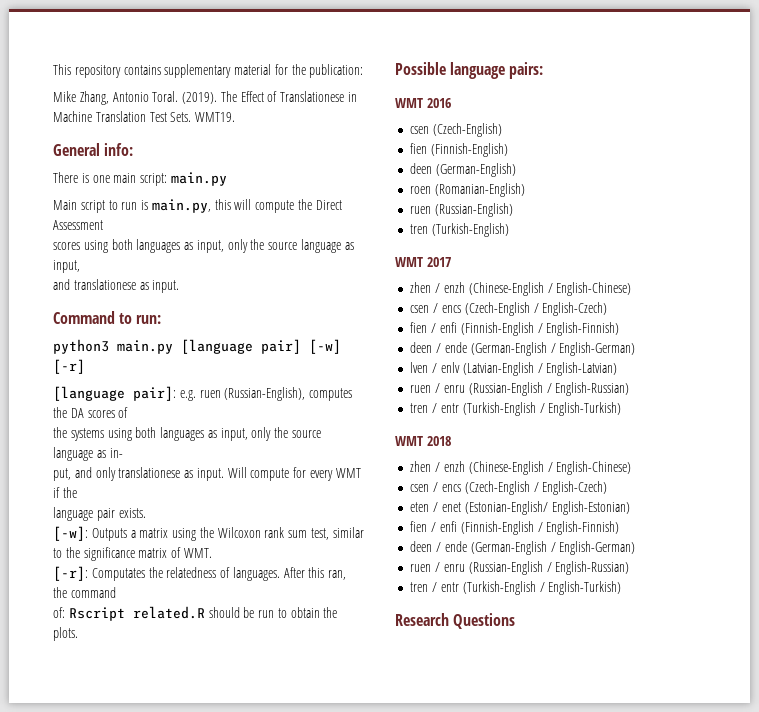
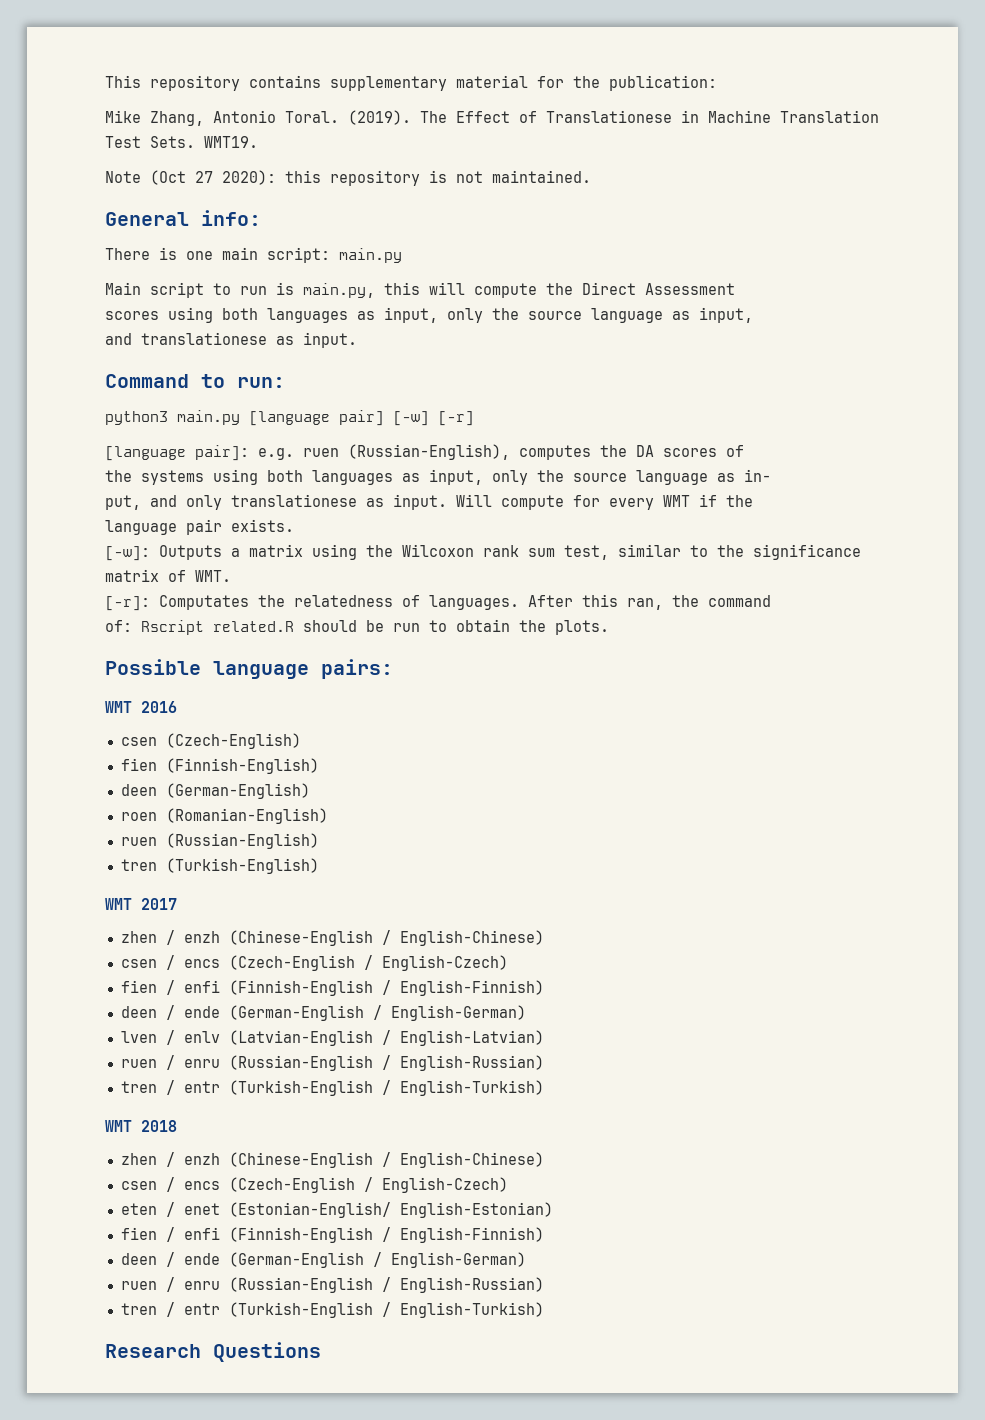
+ Note (Oct 27 2020): this repository is not maintained.

